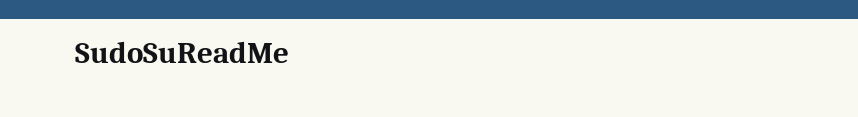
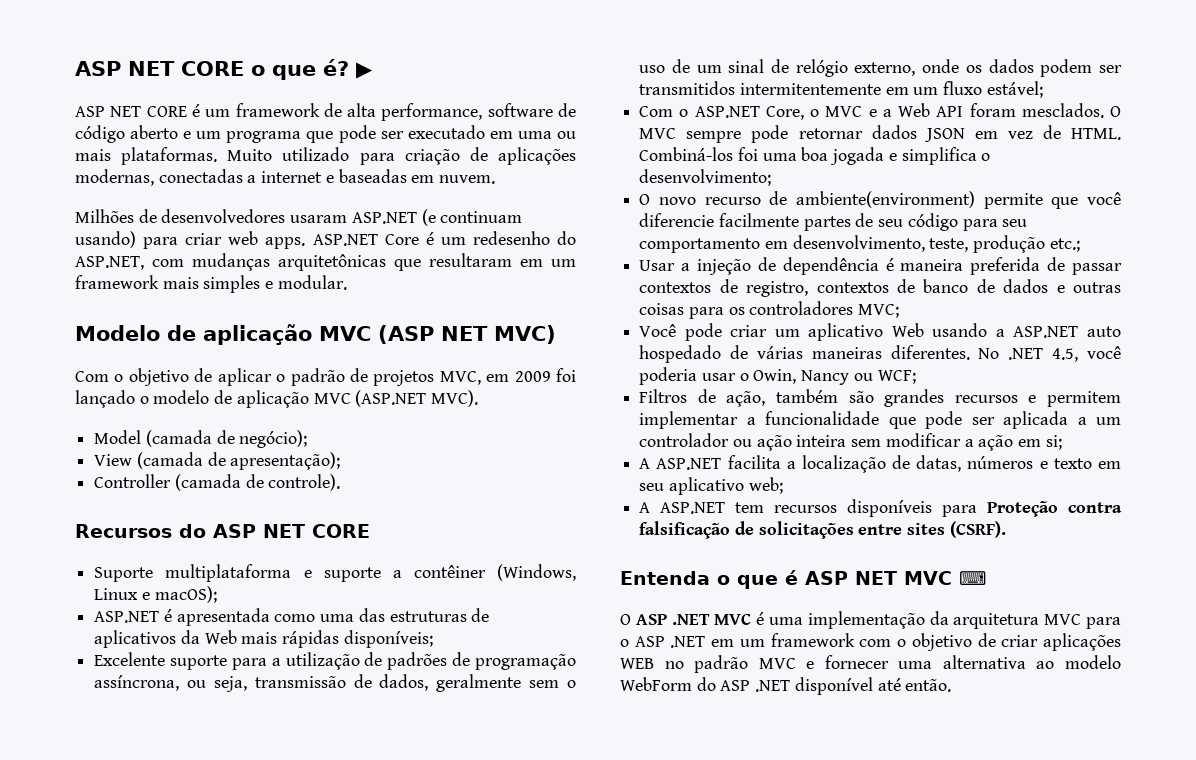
- SudoSuReadMe
+ ASP NET CORE o que é? ▶
+ ASP NET CORE é um framework de alta performance, software de código aberto e um programa que pode ser executado em uma ou mais plataformas. Muito utilizado para criação de aplicações modernas, conectadas a internet e baseadas em nuvem.
+ Milhões de desenvolvedores usaram ASP.NET (e continuam usando) para criar web apps. ASP.NET Core é um redesenho do ASP.NET, com mudanças arquitetônicas que resultaram em um framework mais simples e modular.
+ Modelo de aplicação MVC (ASP NET MVC)
+ Com o objetivo de aplicar o padrão de projetos MVC, em 2009 foi lançado o modelo de aplicação MVC (ASP.NET MVC).
+ Model (camada de negócio);
+ View (camada de apresentação);
+ Controller (camada de controle).
+ Recursos do ASP NET CORE
+ Suporte multiplataforma e suporte a contêiner (Windows, Linux e macOS);
+ ASP.NET é apresentada como uma das estruturas de aplicativos da Web mais rápidas disponíveis;
+ Excelente suporte para a utilização de padrões de programação assíncrona, ou seja, transmissão de dados, geralmente sem o uso de um sinal de relógio externo, onde os dados podem ser transmitidos intermitentemente em um fluxo estável;
+ Com o ASP.NET Core, o MVC e a Web API foram mesclados. O MVC sempre pode retornar dados JSON em vez de HTML. Combiná-los foi uma boa jogada e simplifica o desenvolvimento;
+ O novo recurso de ambiente(environment) permite que você diferencie facilmente partes de seu código para seu comportamento em desenvolvimento, teste, produção etc.;
+ Usar a injeção de dependência é maneira preferida de passar contextos de registro, contextos de banco de dados e outras coisas para os controladores MVC;
+ Você pode criar um aplicativo Web usando a ASP.NET auto hospedado de várias maneiras diferentes. No .NET 4.5, você poderia usar o Owin, Nancy ou WCF;
+ Filtros de ação, também são grandes recursos e permitem implementar a funcionalidade que pode ser aplicada a um controlador ou ação inteira sem modificar a ação em si;
+ A ASP.NET facilita a localização de datas, números e texto em seu aplicativo web;
+ A ASP.NET tem recursos disponíveis para Proteção contra falsificação de solicitações entre sites (CSRF).
+ Entenda o que é ASP NET MVC ⌨
+ O ASP .NET MVC é uma implementação da arquitetura MVC para o ASP .NET em um framework com o objetivo de criar aplicações WEB no padrão MVC e fornecer uma alternativa ao modelo WebForm do ASP .NET disponível até então.

